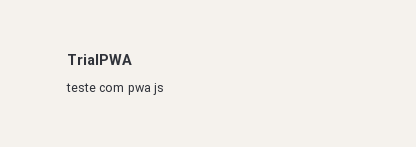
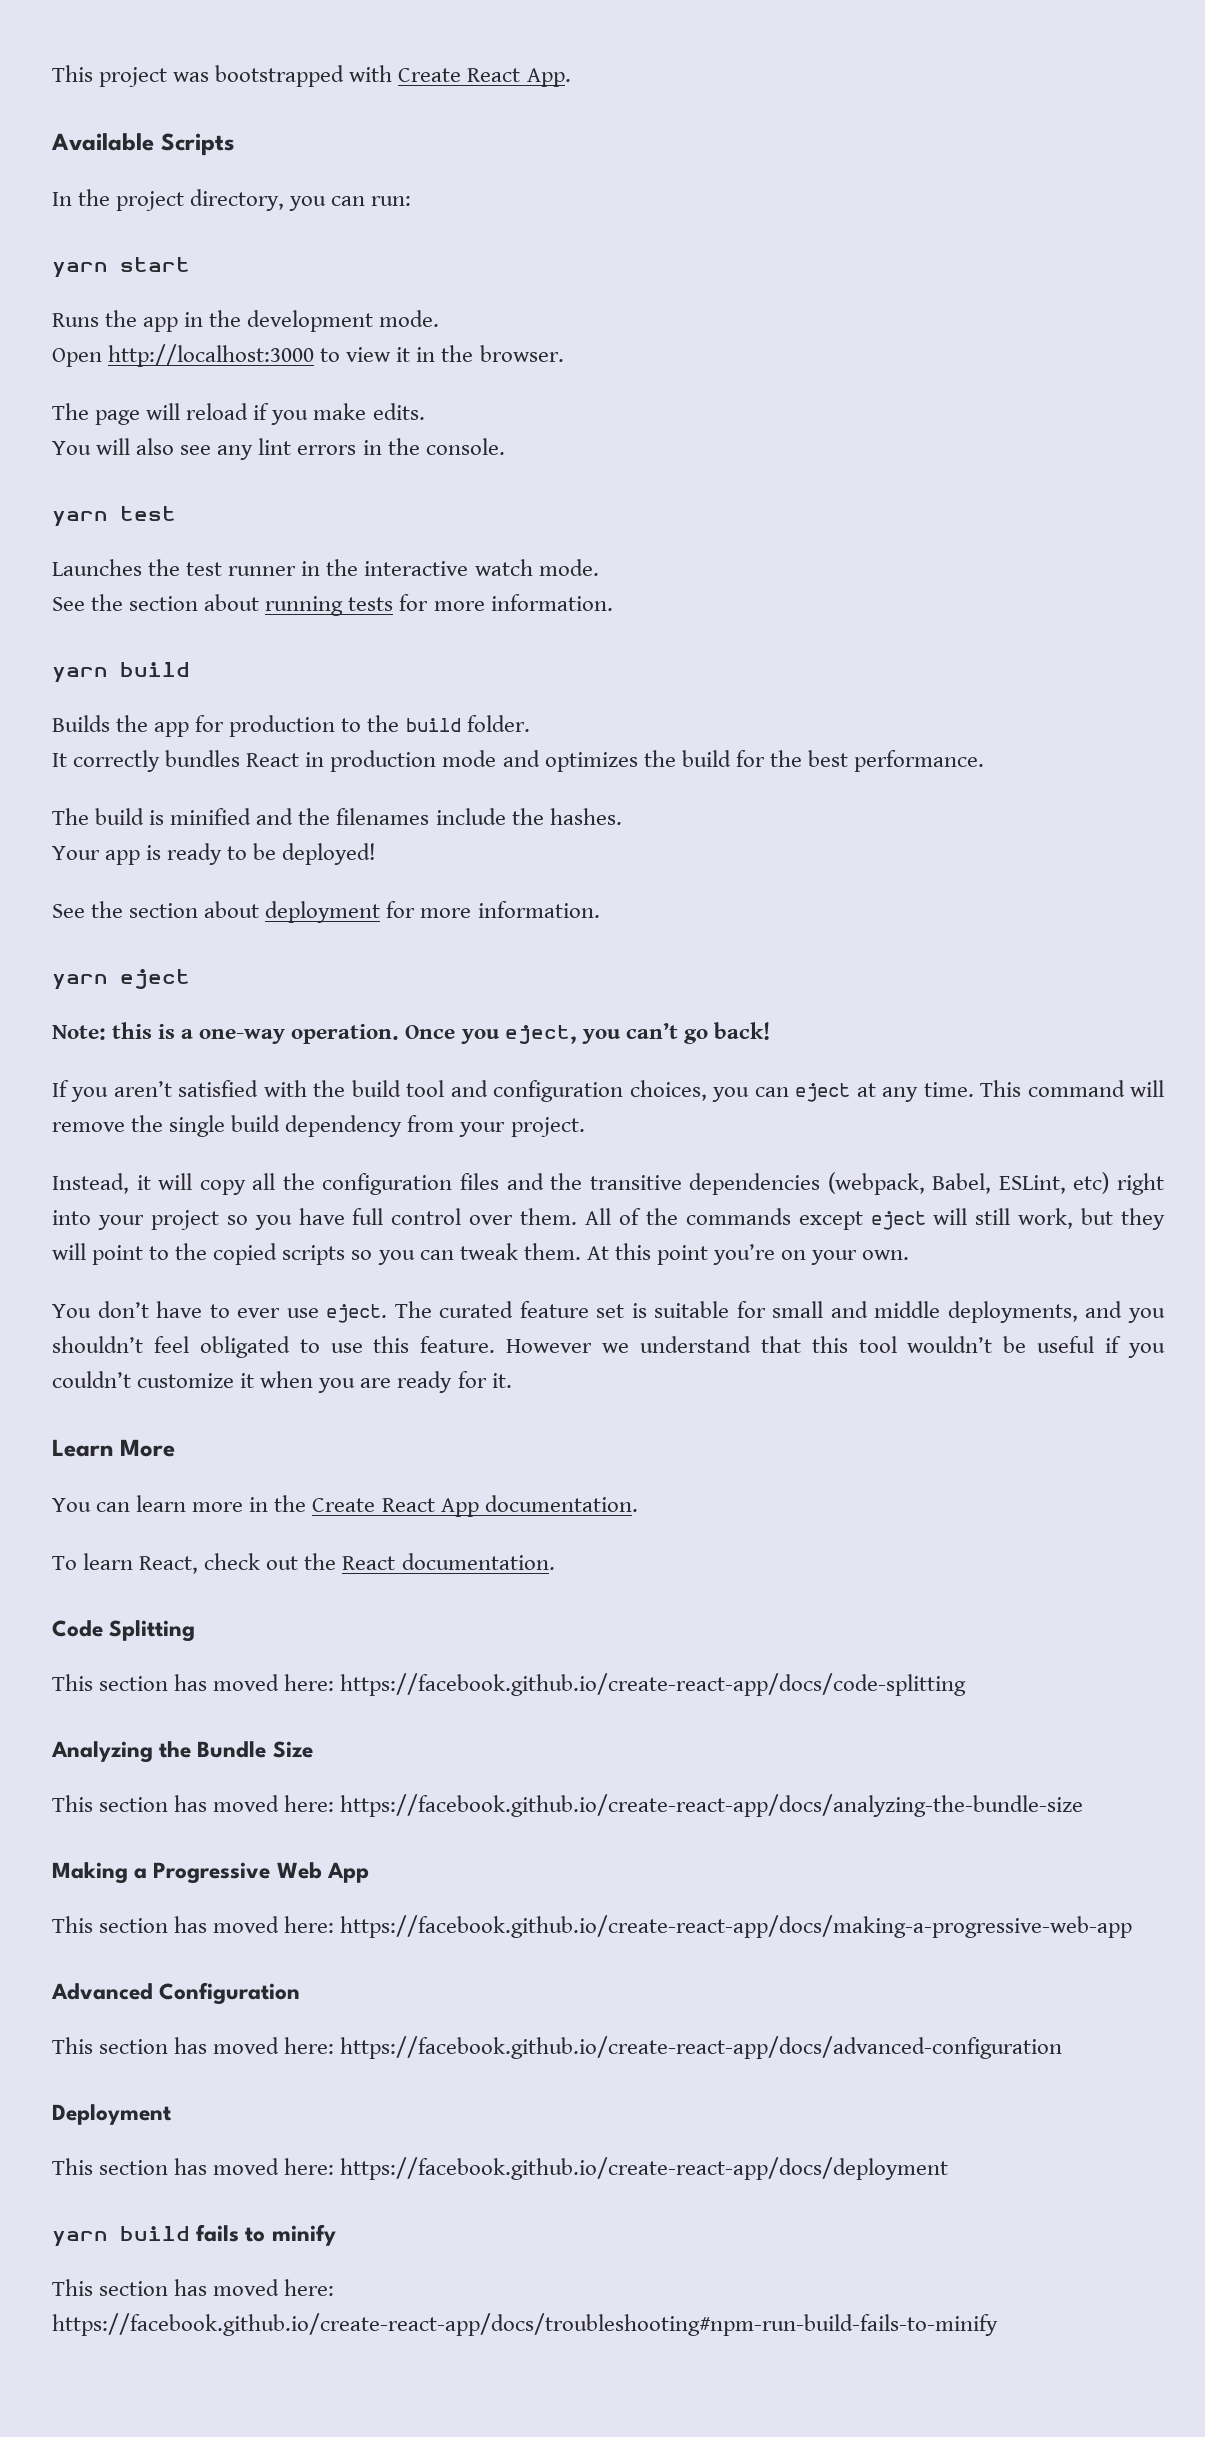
- TrialPWA
- teste com pwa js
+ This project was bootstrapped with Create React App.
+ Available Scripts
+ In the project directory, you can run:
+ yarn start
+ Runs the app in the development mode.
+ Open http://localhost:3000 to view it in the browser.
+ The page will reload if you make edits.
+ You will also see any lint errors in the console.
+ yarn test
+ Launches the test runner in the interactive watch mode.
+ See the section about running tests for more information.
+ yarn build
+ Builds the app for production to the build folder.
+ It correctly bundles React in production mode and optimizes the build for the best performance.
+ The build is minified and the filenames include the hashes.
+ Your app is ready to be deployed!
+ See the section about deployment for more information.
+ yarn eject
+ Note: this is a one-way operation. Once you eject, you can’t go back!
+ If you aren’t satisfied with the build tool and configuration choices, you can eject at any time. This command will remove the single build dependency from your project.
+ Instead, it will copy all the configuration files and the transitive dependencies (webpack, Babel, ESLint, etc) right into your project so you have full control over them. All of the commands except eject will still work, but they will point to the copied scripts so you can tweak them. At this point you’re on your own.
+ You don’t have to ever use eject. The curated feature set is suitable for small and middle deployments, and you shouldn’t feel obligated to use this feature. However we understand that this tool wouldn’t be useful if you couldn’t customize it when you are ready for it.
+ Learn More
+ You can learn more in the Create React App documentation.
+ To learn React, check out the React documentation.
+ Code Splitting
+ This section has moved here: https://facebook.github.io/create-react-app/docs/code-splitting
+ Analyzing the Bundle Size
+ This section has moved here: https://facebook.github.io/create-react-app/docs/analyzing-the-bundle-size
+ Making a Progressive Web App
+ This section has moved here: https://facebook.github.io/create-react-app/docs/making-a-progressive-web-app
+ Advanced Configuration
+ This section has moved here: https://facebook.github.io/create-react-app/docs/advanced-configuration
+ Deployment
+ This section has moved here: https://facebook.github.io/create-react-app/docs/deployment
+ yarn build fails to minify
+ This section has moved here: https://facebook.github.io/create-react-app/docs/troubleshooting#npm-run-build-fails-to-minify

